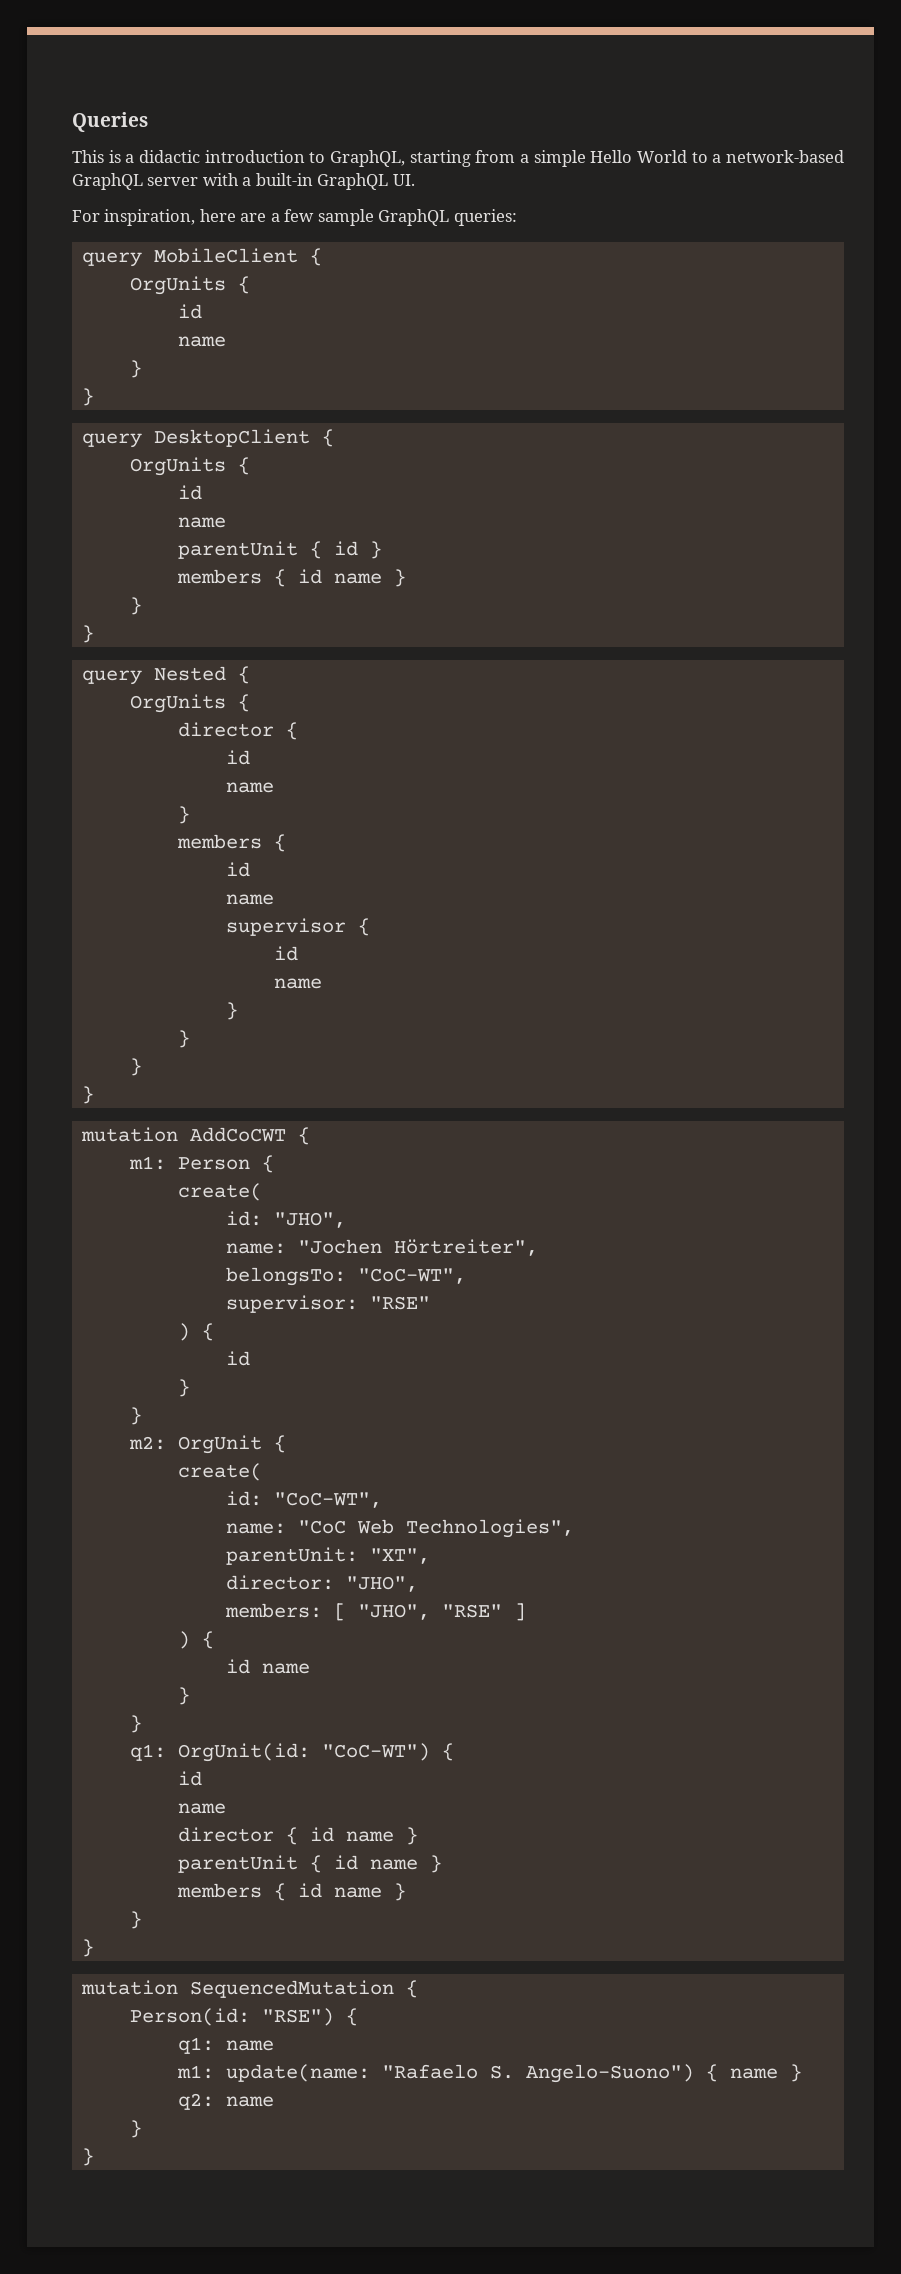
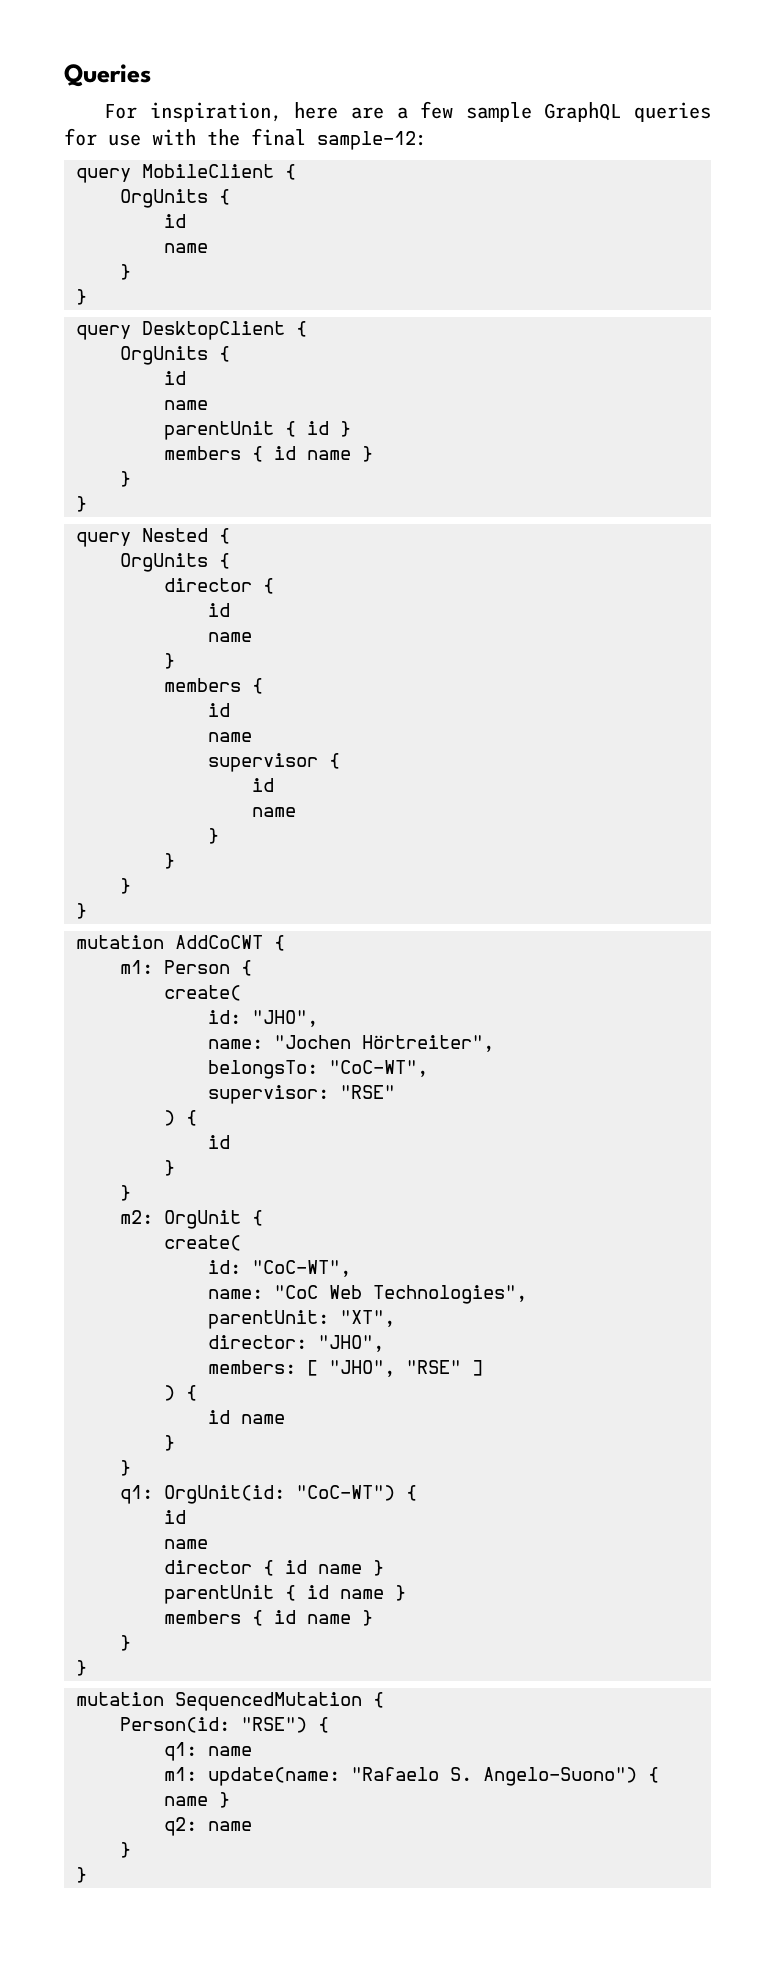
- This is a didactic introduction to GraphQL, starting from a simple Hello World to a network-based GraphQL server with a built-in GraphQL UI.
- For inspiration, here are a few sample GraphQL queries:
+ For inspiration, here are a few sample GraphQL queries for use with the final sample-12:

